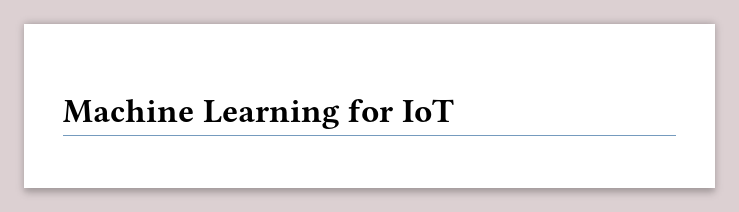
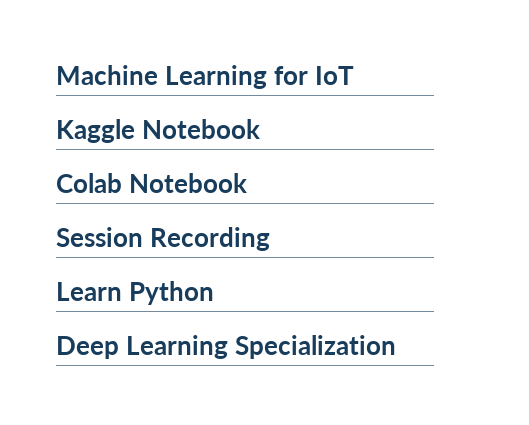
+ Kaggle Notebook
+ Colab Notebook
+ Session Recording
+ Learn Python
+ Deep Learning Specialization

